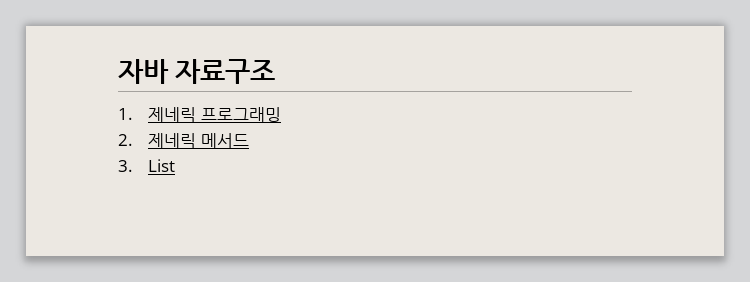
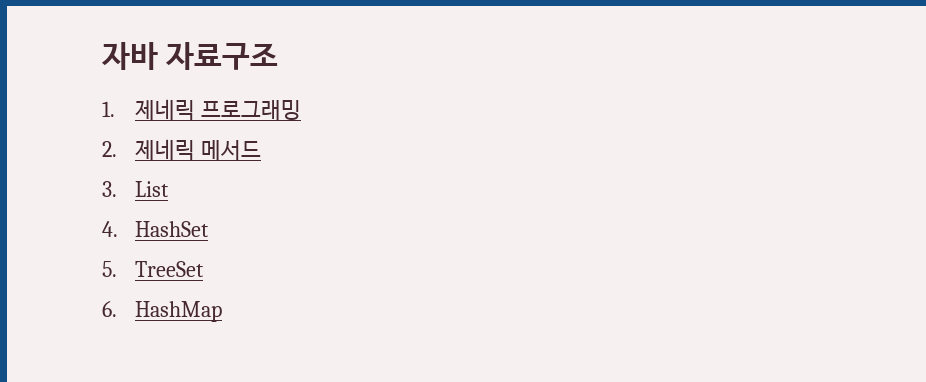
+ 4. HashSet
+ 5. TreeSet
+ 6. HashMap

